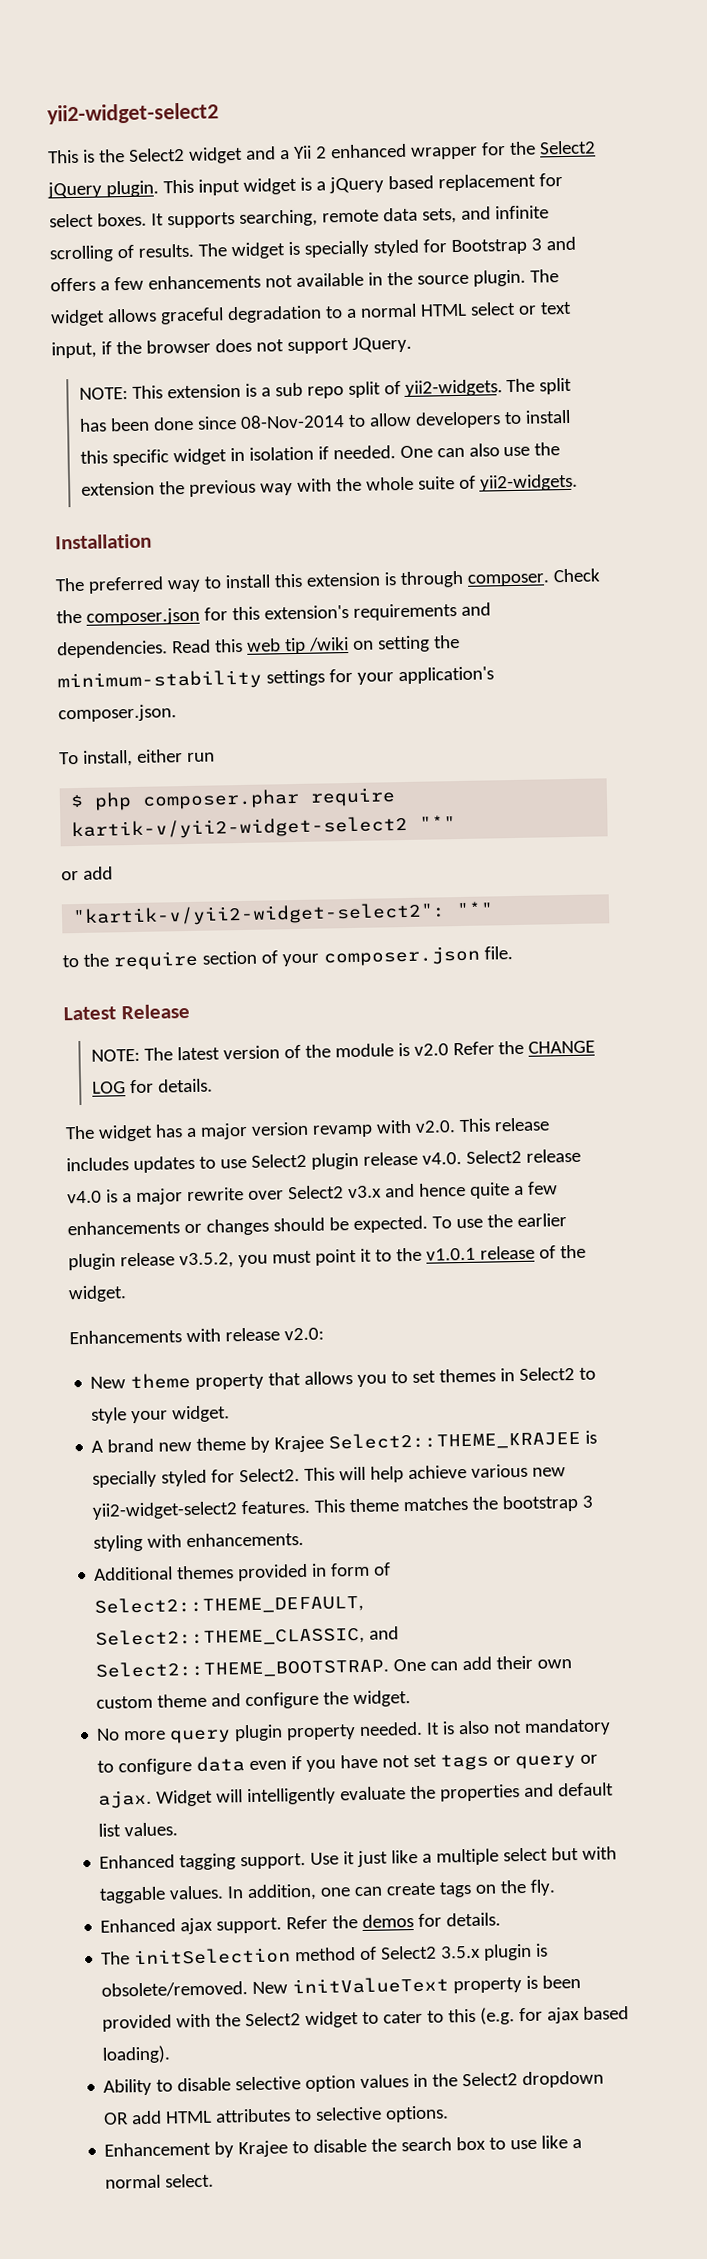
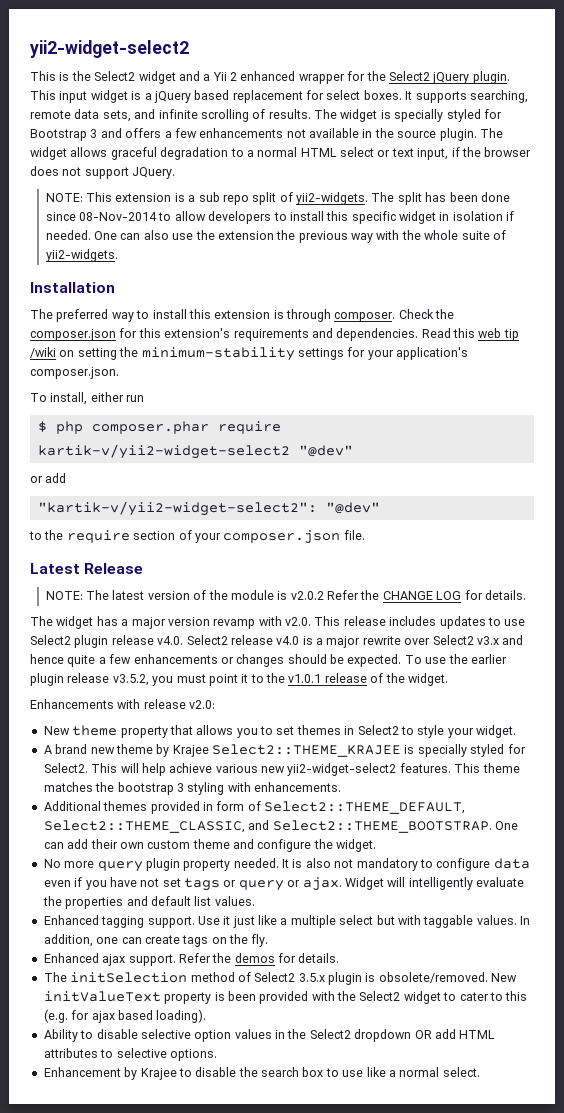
- $ php composer.phar require kartik-v/yii2-widget-select2 "*"
+ $ php composer.phar require kartik-v/yii2-widget-select2 "@dev"
- "kartik-v/yii2-widget-select2": "*"
+ "kartik-v/yii2-widget-select2": "@dev"
- NOTE: The latest version of the module is v2.0 Refer the CHANGE LOG for details.
+ NOTE: The latest version of the module is v2.0.2 Refer the CHANGE LOG for details.

